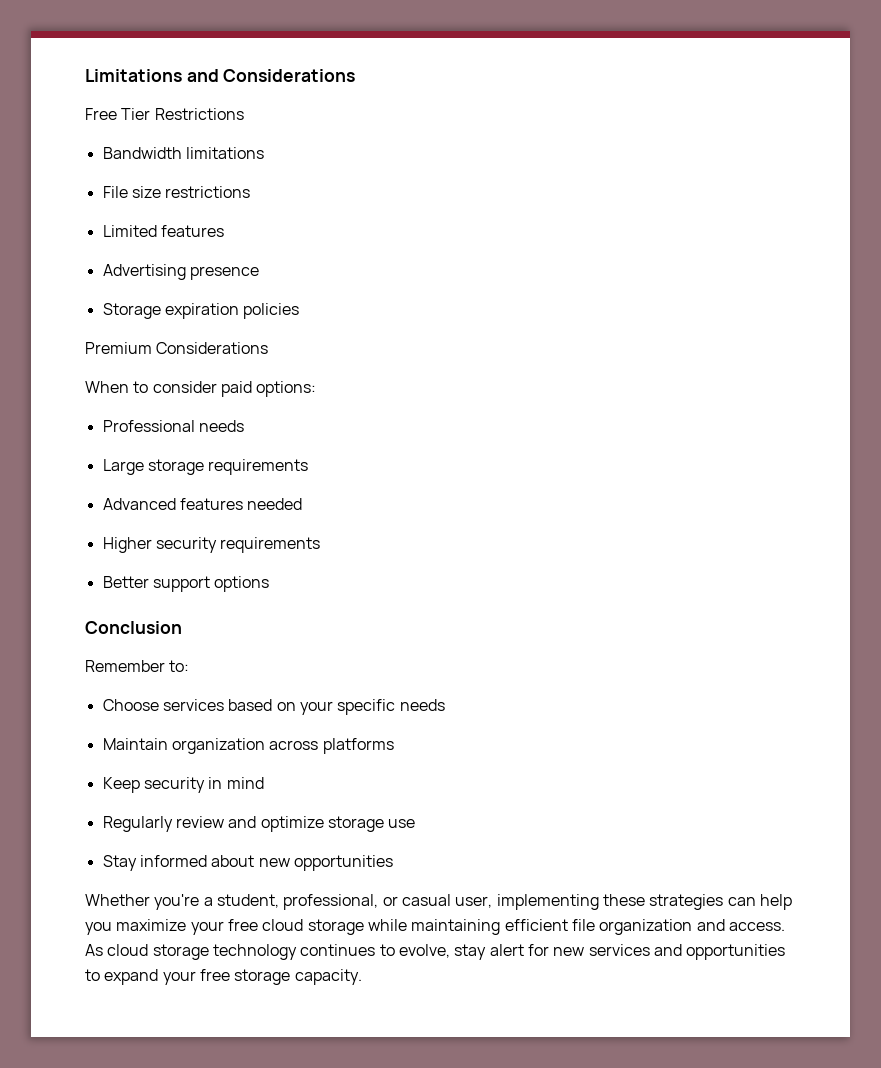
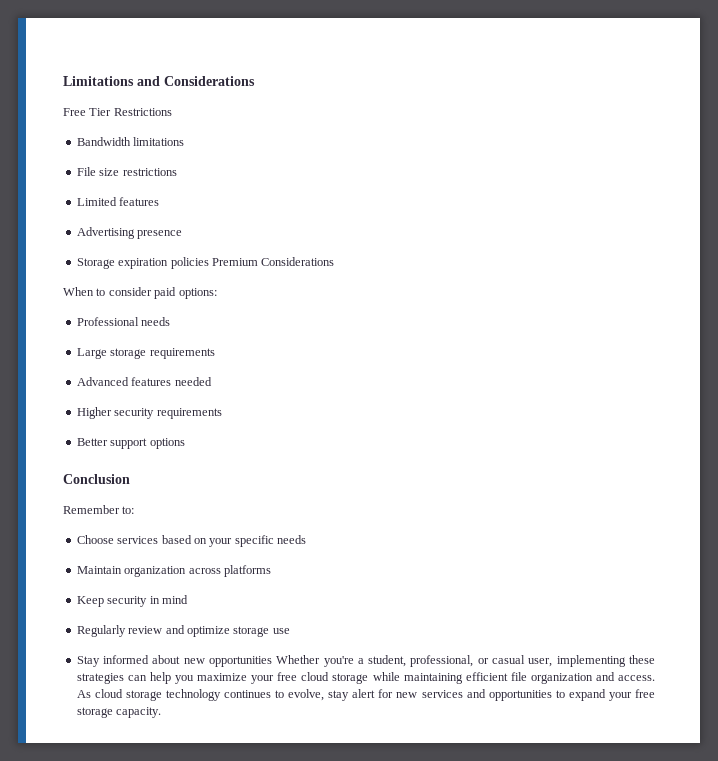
- Storage expiration policies
- Premium Considerations
+ Storage expiration policies Premium Considerations
- Stay informed about new opportunities
- Whether you're a student, professional, or casual user, implementing these strategies can help you maximize your free cloud storage while maintaining efficient file organization and access.
+ Stay informed about new opportunities Whether you're a student, professional, or casual user, implementing these strategies can help you maximize your free cloud storage while maintaining efficient file organization and access.

